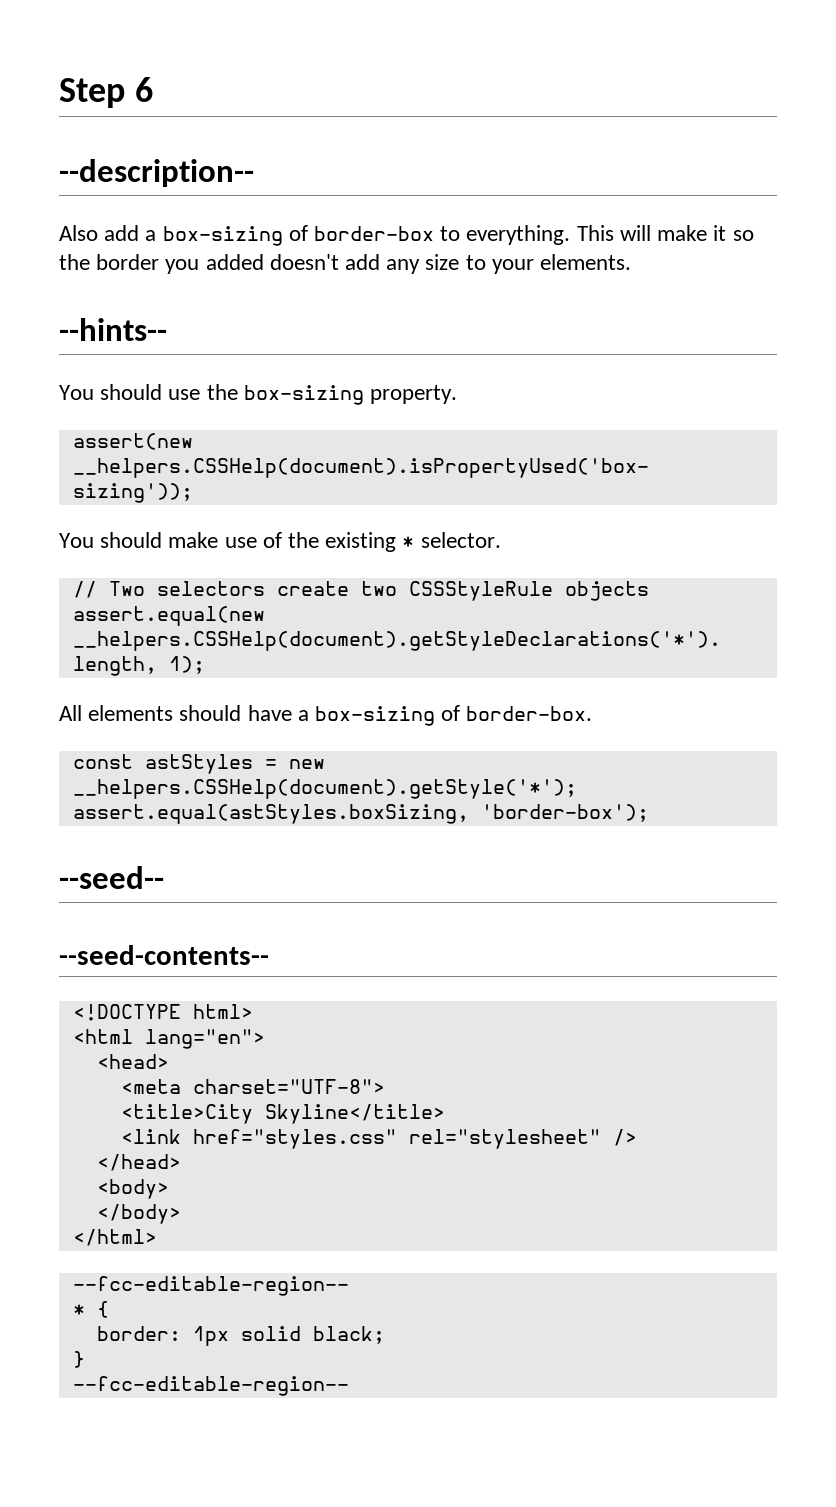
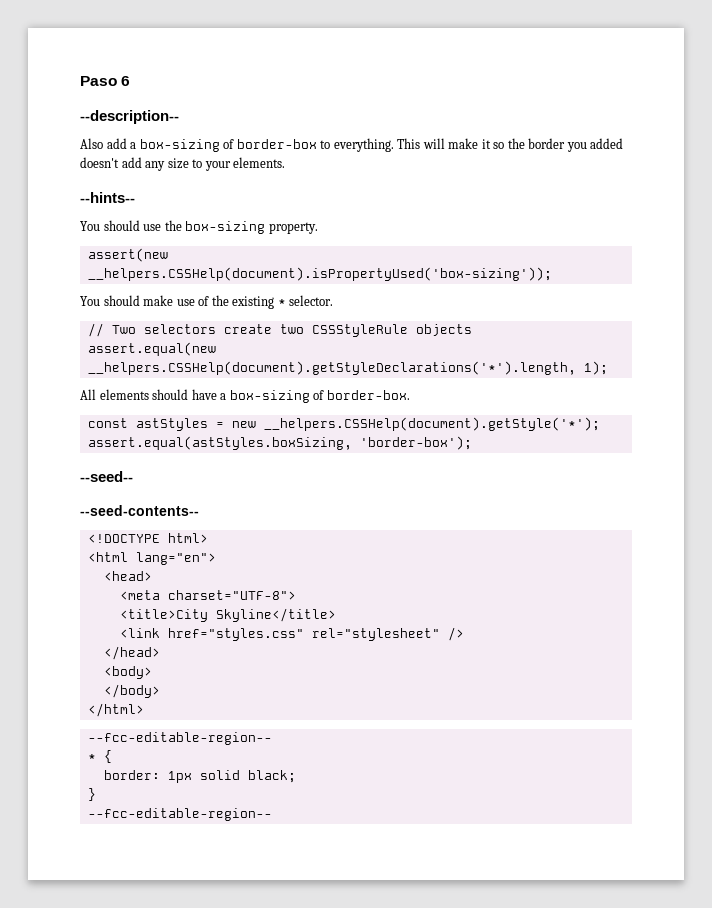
- Step 6
+ Paso 6

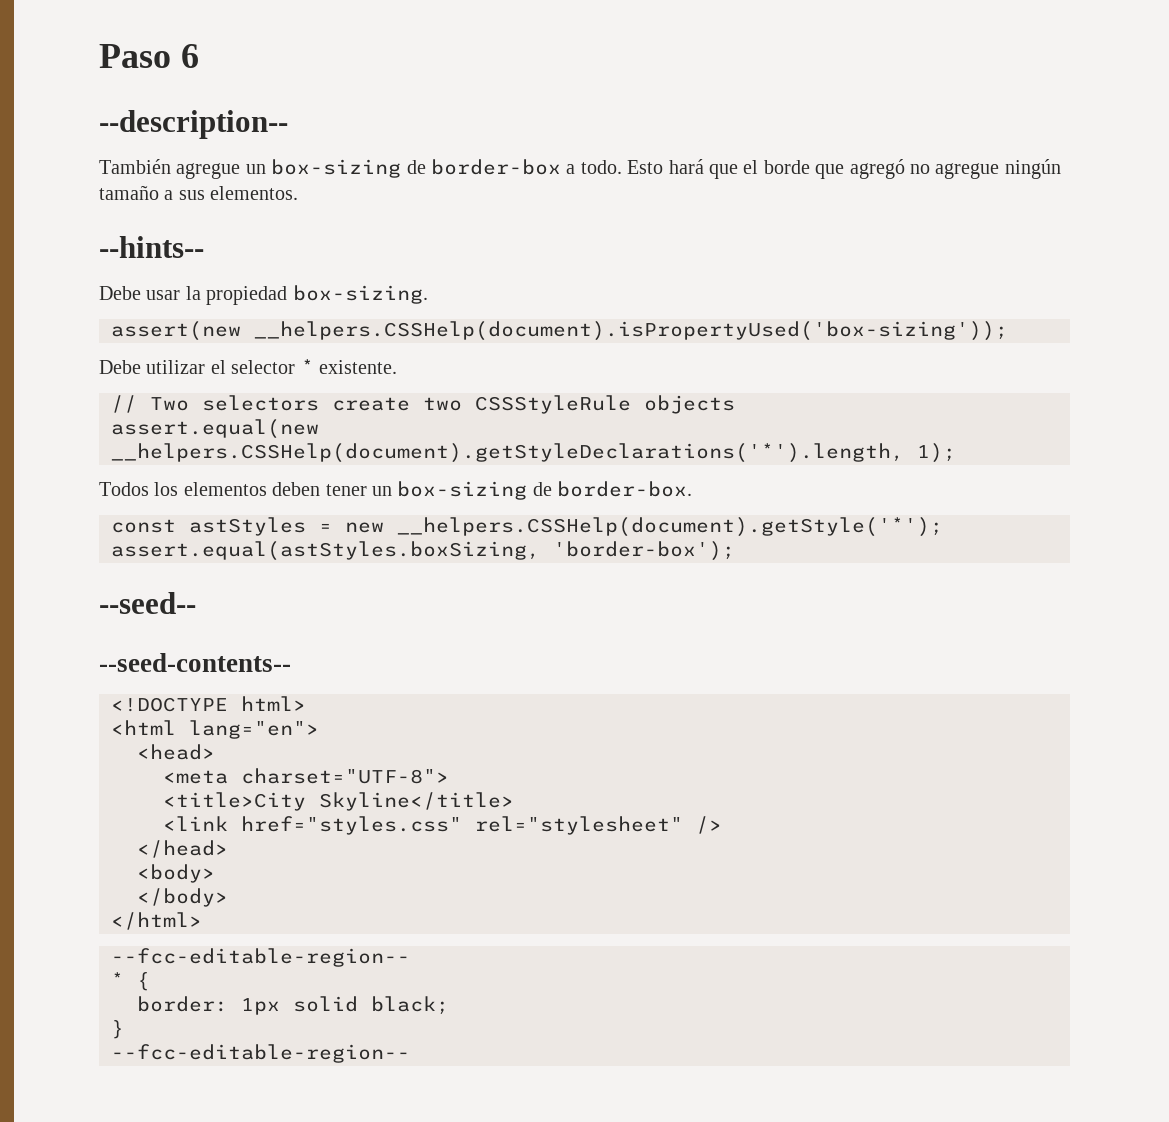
- Also add a box-sizing of border-box to everything. This will make it so the border you added doesn't add any size to your elements.
+ También agregue un box-sizing de border-box a todo. Esto hará que el borde que agregó no agregue ningún tamaño a sus elementos.
  --hints--
- You should use the box-sizing property.
+ Debe usar la propiedad box-sizing.
  assert(new __helpers.CSSHelp(document).isPropertyUsed('box-sizing'));
- You should make use of the existing * selector.
+ Debe utilizar el selector * existente.
- All elements should have a box-sizing of border-box.
+ Todos los elementos deben tener un box-sizing de border-box.

